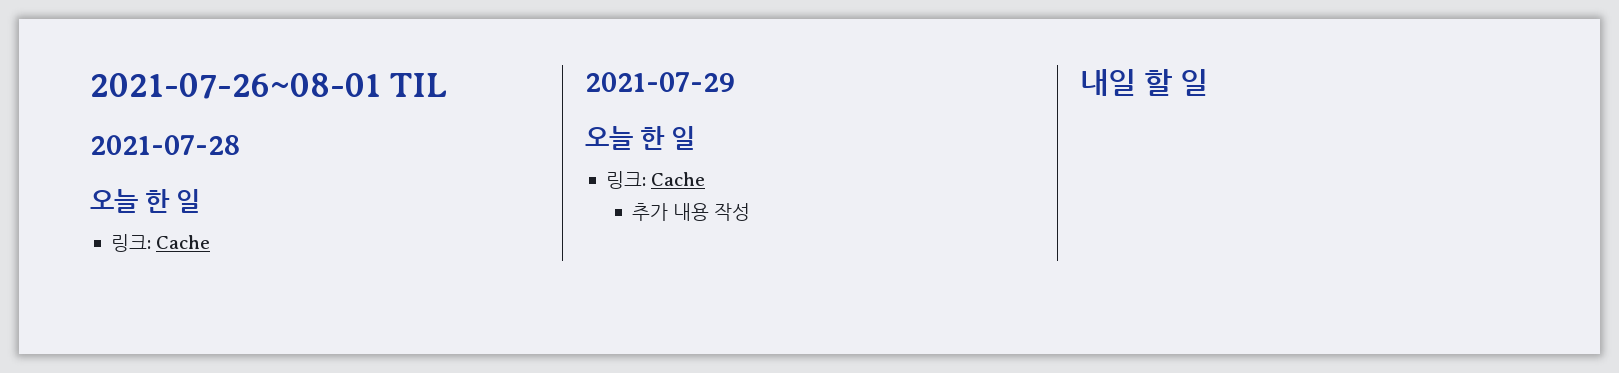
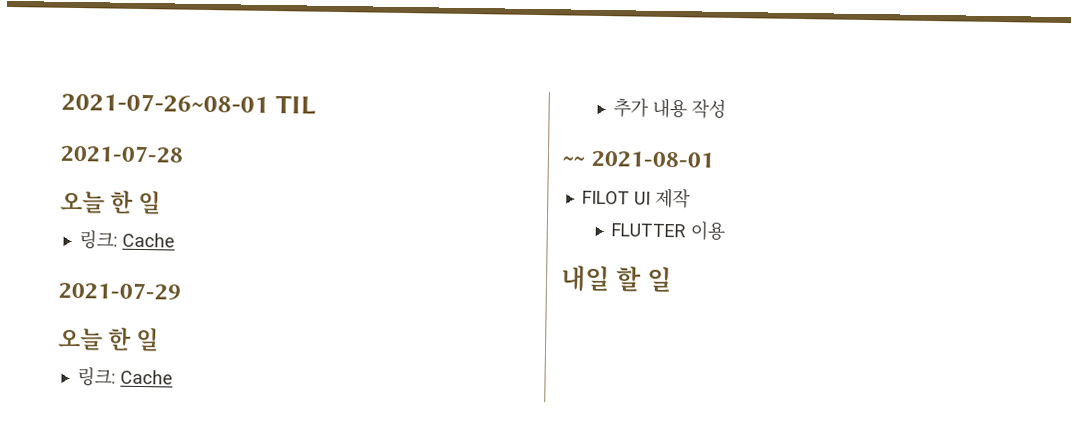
+ ~~ 2021-08-01
+ FILOT UI 제작
+ FLUTTER 이용

